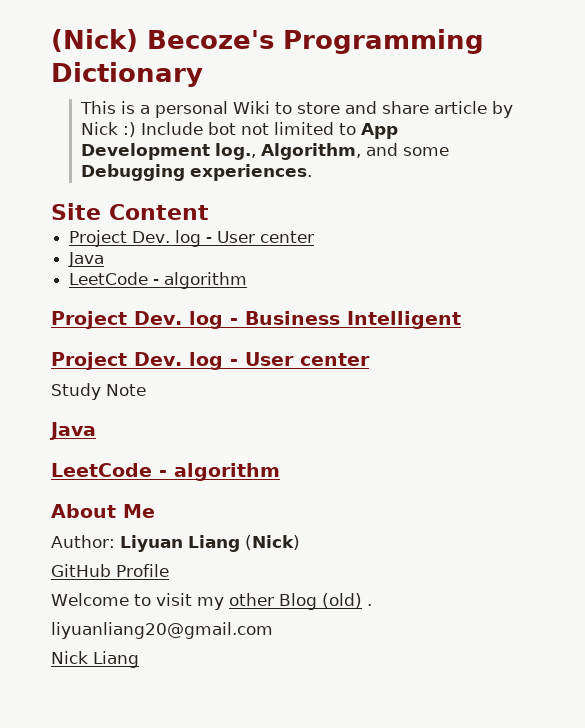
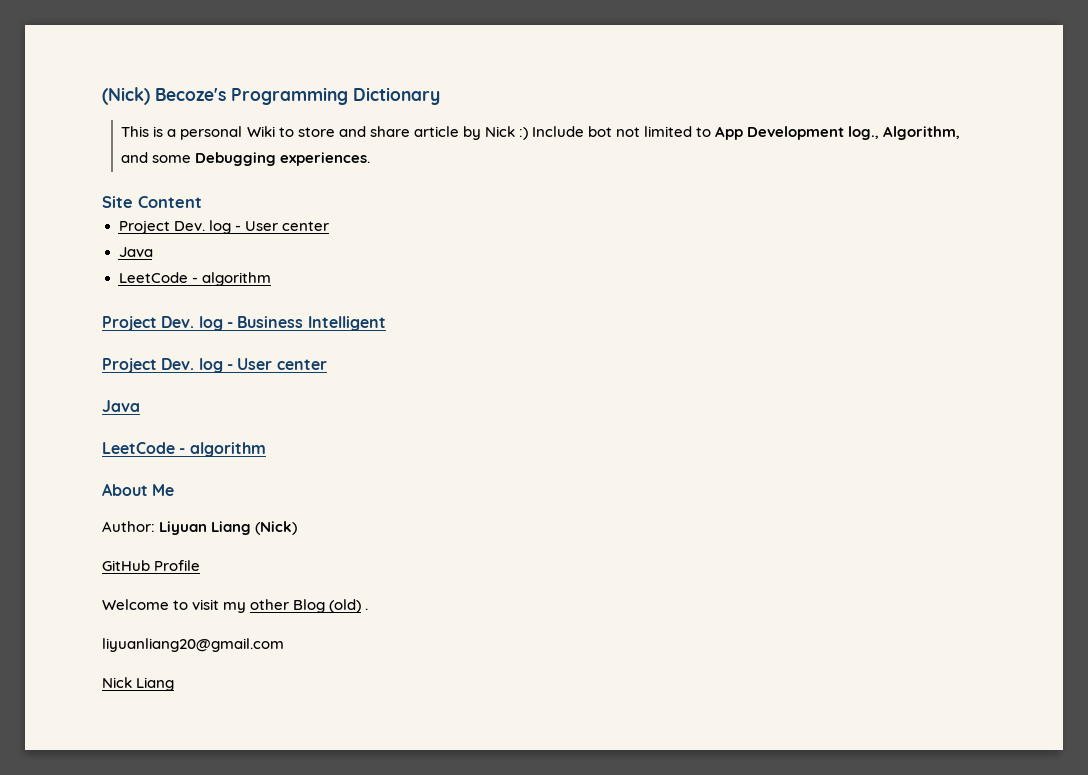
- Study Note

